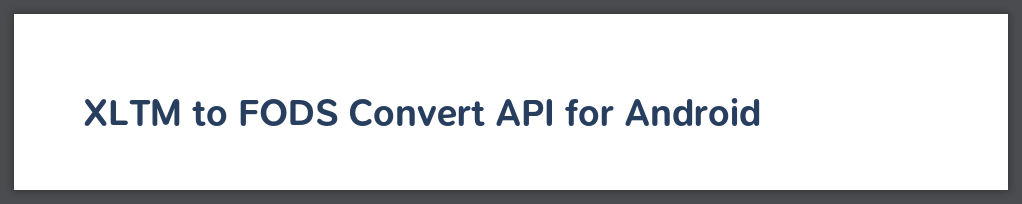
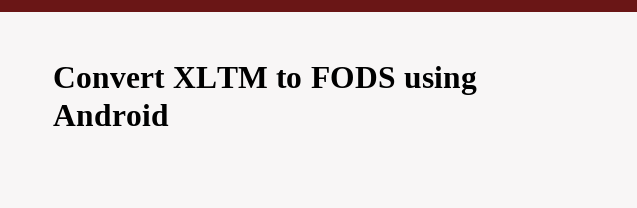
- XLTM to FODS Convert API for Android
+ Convert XLTM to FODS using Android

